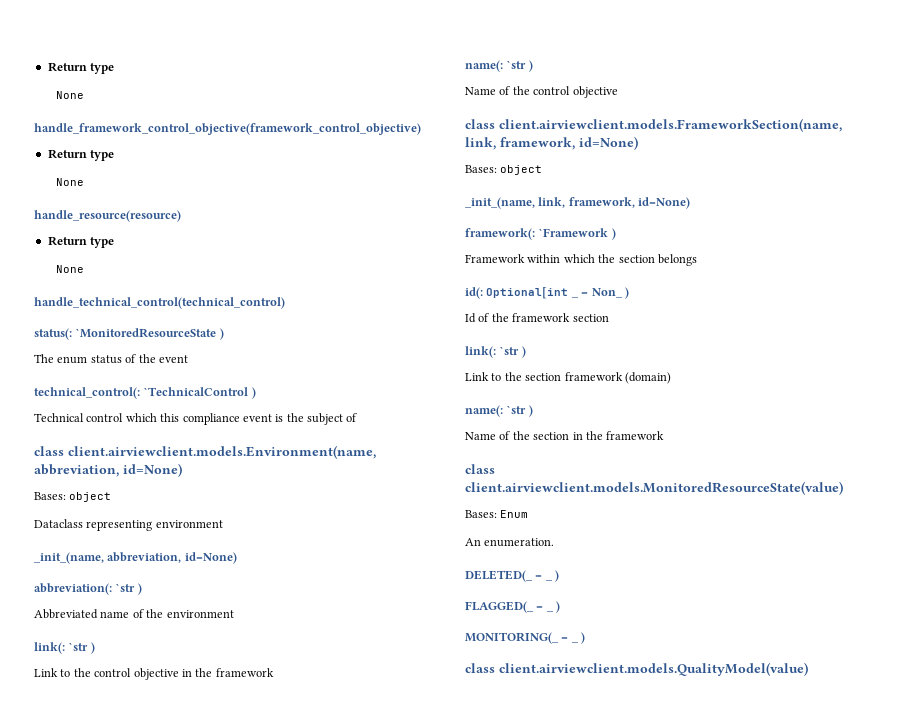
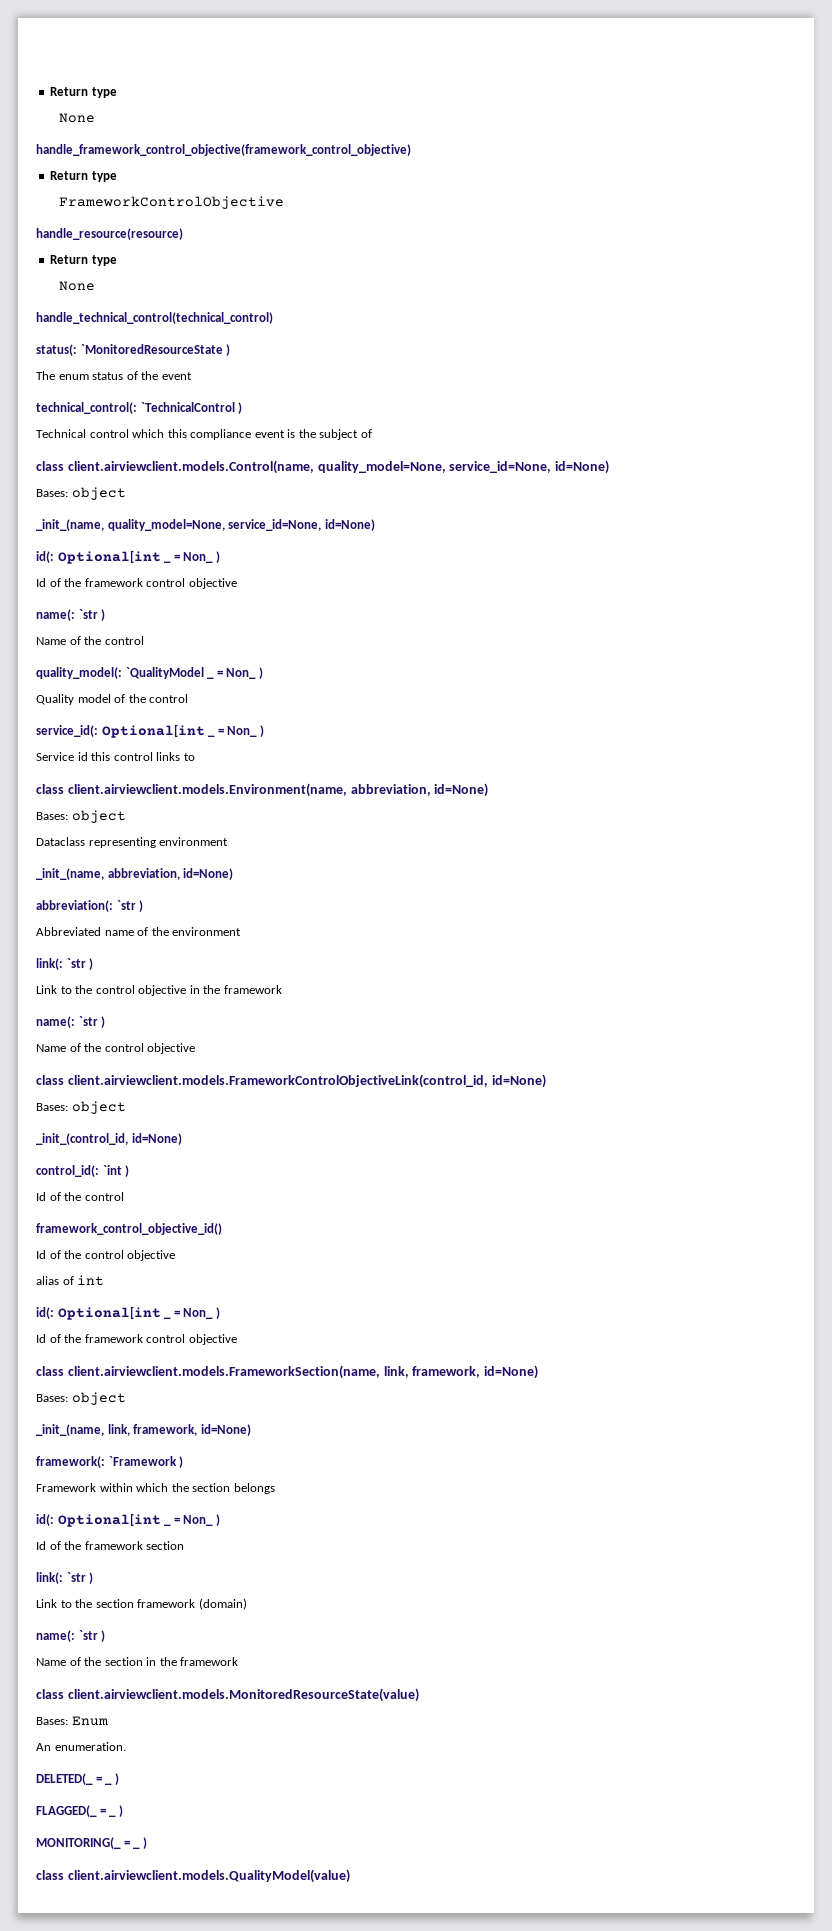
  handle_framework_control_objective(framework_control_objective)
  Return type
- None
+ FrameworkControlObjective
+ class client.airviewclient.models.Control(name, quality_model=None, service_id=None, id=None)
+ Bases: object
+ _init_(name, quality_model=None, service_id=None, id=None)
+ id(: Optional[int _ = Non_ )
+ Id of the framework control objective
+ name(: `str )
+ Name of the control
+ quality_model(: `QualityModel _ = Non_ )
+ Quality model of the control
+ service_id(: Optional[int _ = Non_ )
+ Service id this control links to
+ class client.airviewclient.models.FrameworkControlObjectiveLink(control_id, id=None)
+ Bases: object
+ _init_(control_id, id=None)
+ control_id(: `int )
+ Id of the control
+ framework_control_objective_id()
+ Id of the control objective
+ alias of int
+ id(: Optional[int _ = Non_ )
+ Id of the framework control objective

